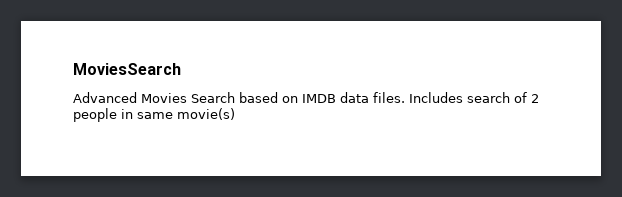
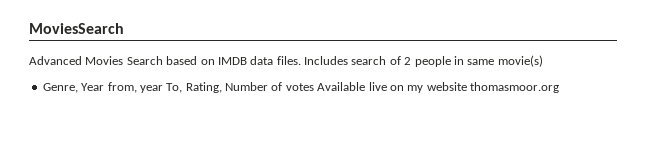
+ Genre, Year from, year To, Rating, Number of votes Available live on my website thomasmoor.org

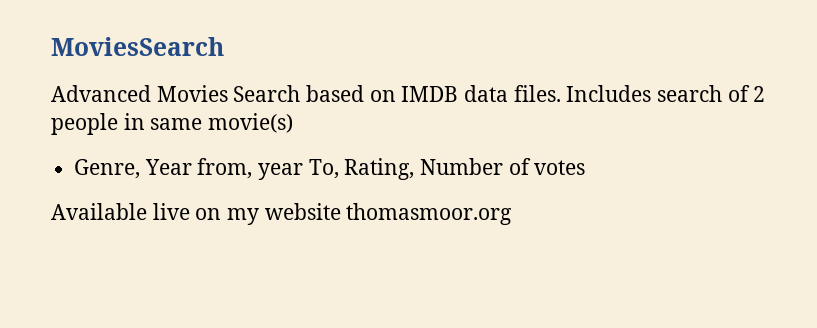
- Genre, Year from, year To, Rating, Number of votes Available live on my website thomasmoor.org
+ Genre, Year from, year To, Rating, Number of votes
+ Available live on my website thomasmoor.org

